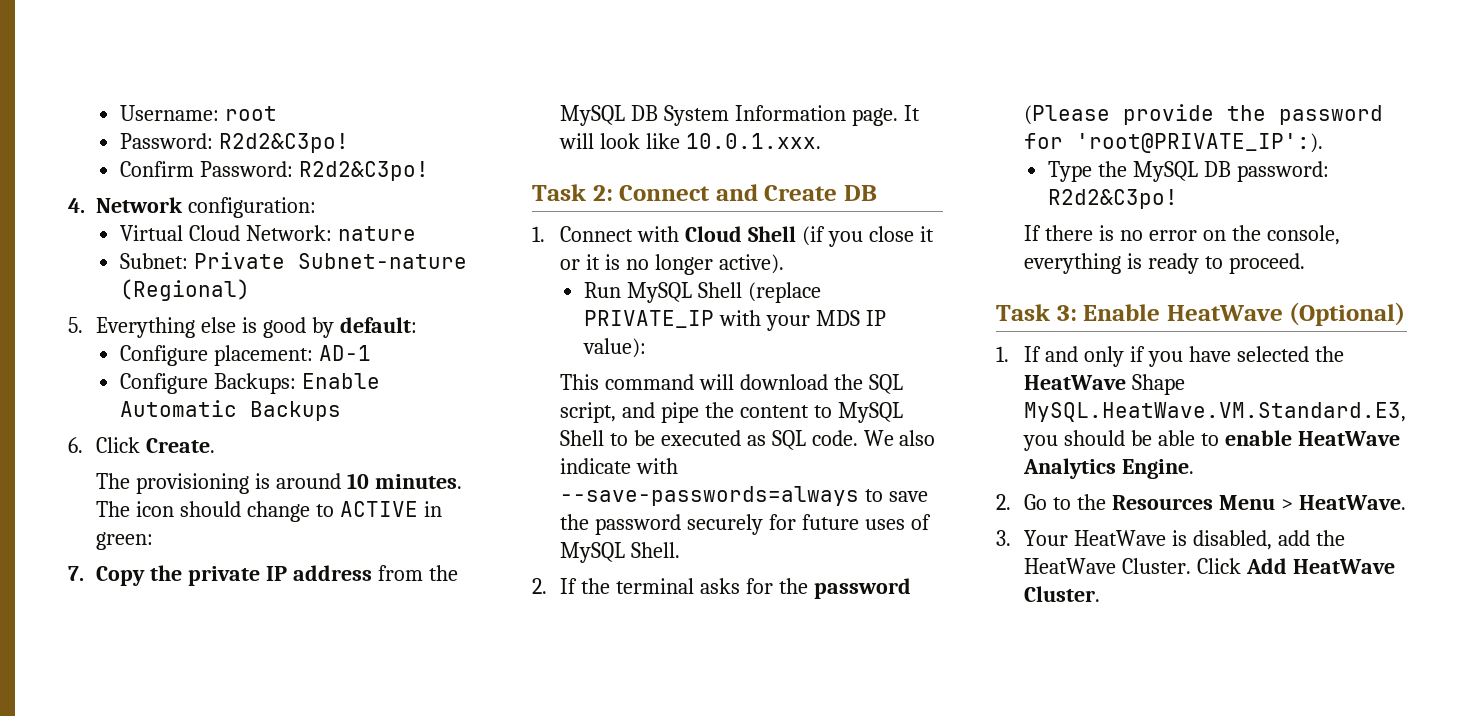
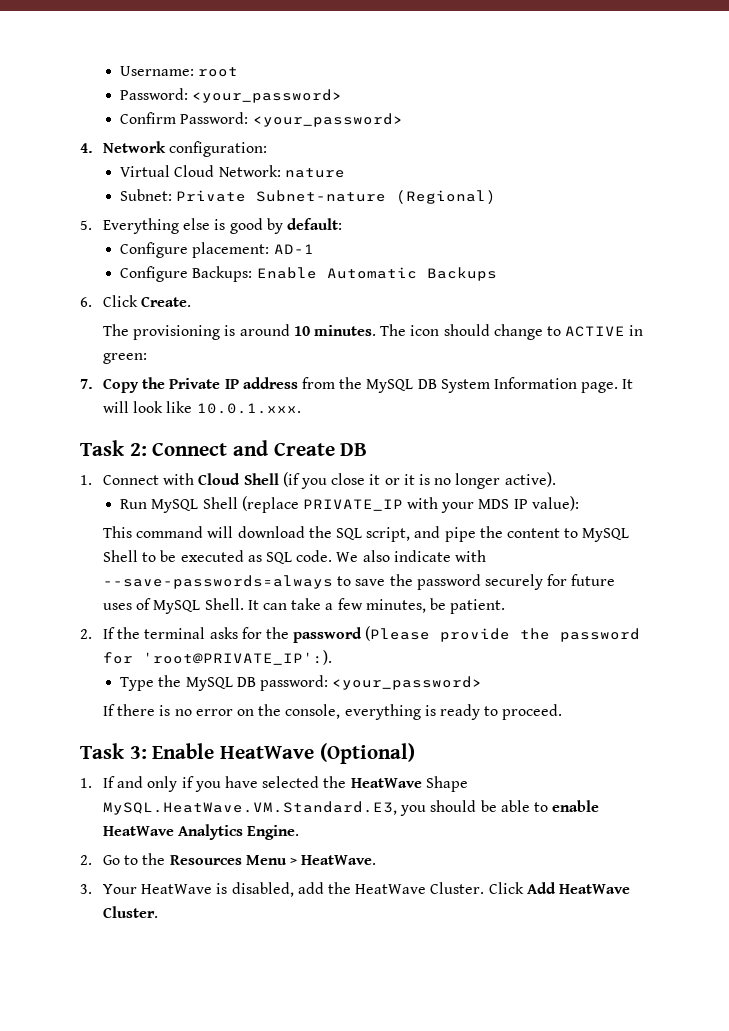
  Username: root
- Password: R2d2&C3po!
+ Password: <your_password>
- Confirm Password: R2d2&C3po!
+ Confirm Password: <your_password>
- 7. Copy the private IP address from the MySQL DB System Information page.
+ 7. Copy the Private IP address from the MySQL DB System Information page.
+ It can take a few minutes, be patient.
- Type the MySQL DB password: R2d2&C3po!
+ Type the MySQL DB password: <your_password>

